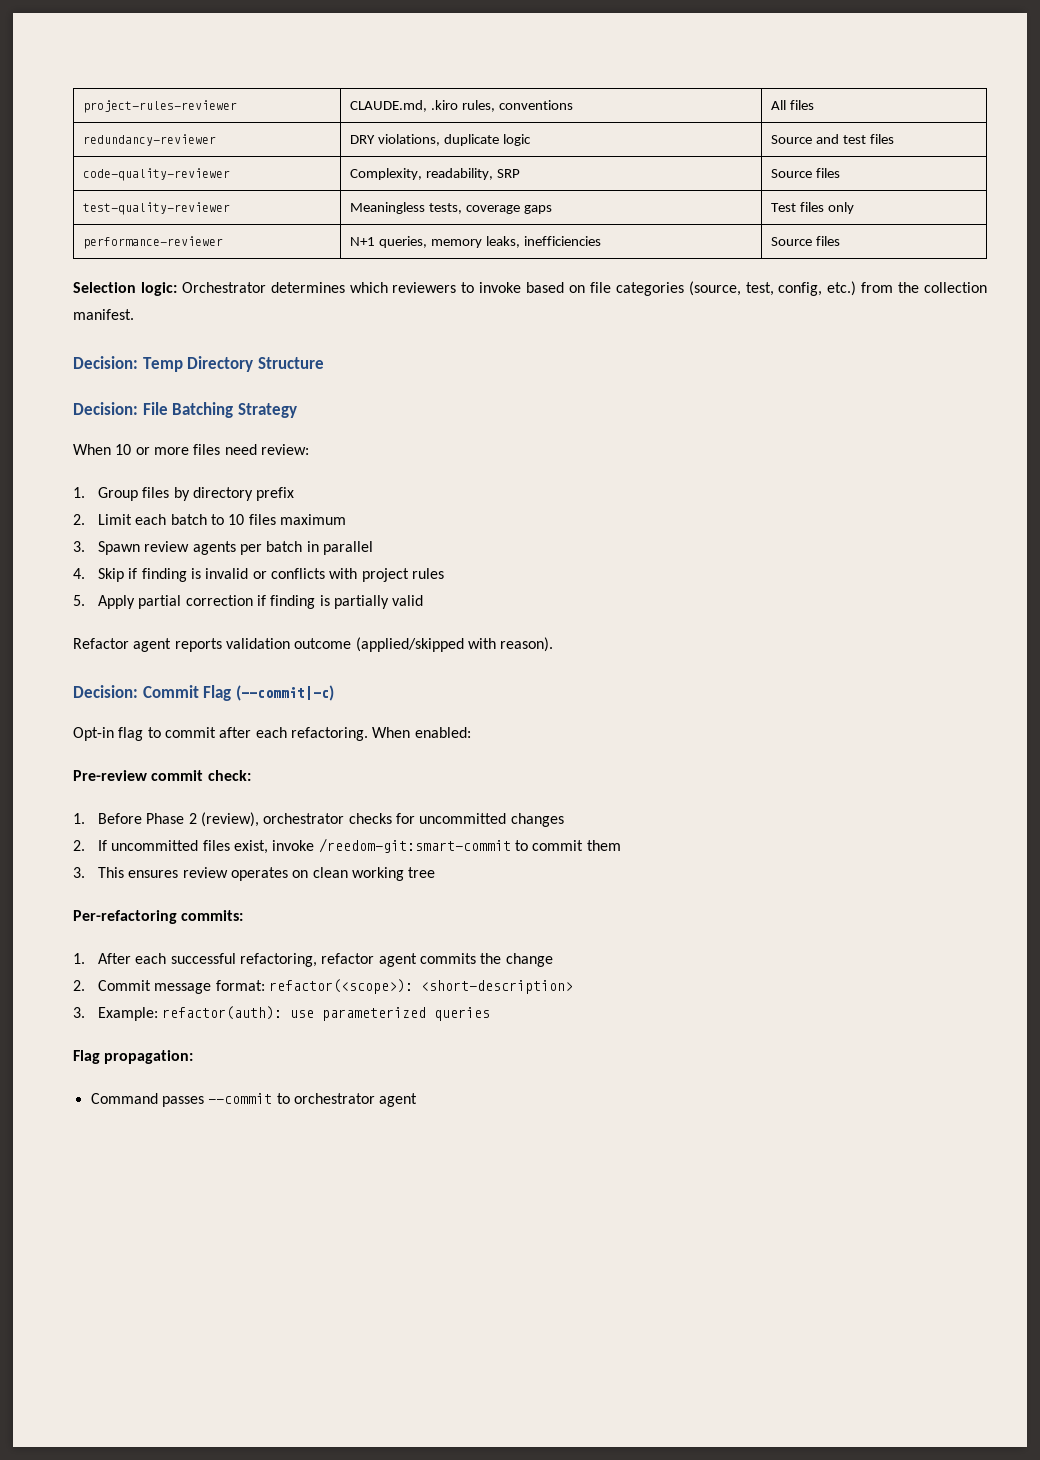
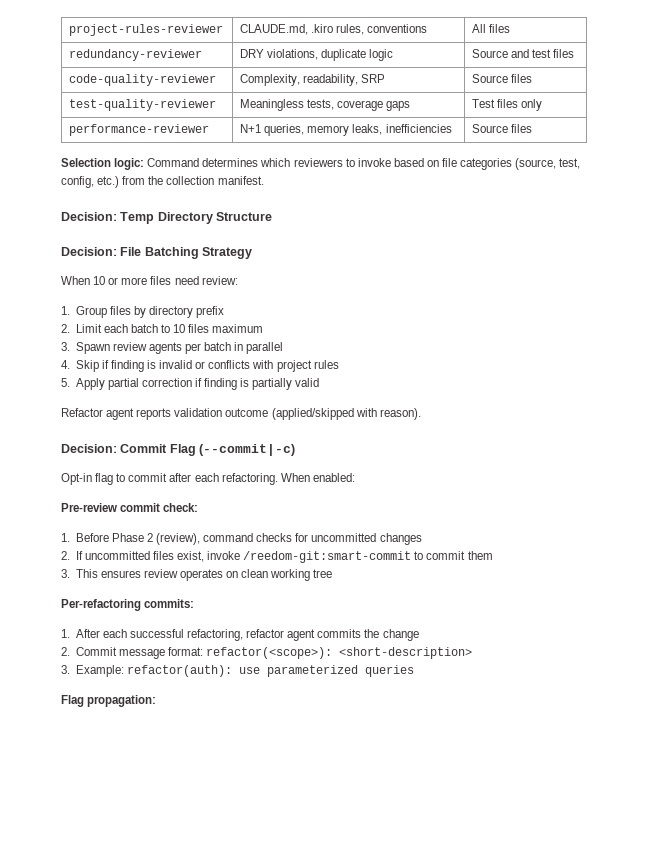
- Selection logic: Orchestrator determines which reviewers to invoke based on file categories (source, test, config, etc.) from the collection manifest.
+ Selection logic: Command determines which reviewers to invoke based on file categories (source, test, config, etc.) from the collection manifest.
- 1. Before Phase 2 (review), orchestrator checks for uncommitted changes
+ 1. Before Phase 2 (review), command checks for uncommitted changes
- Command passes --commit to orchestrator agent

